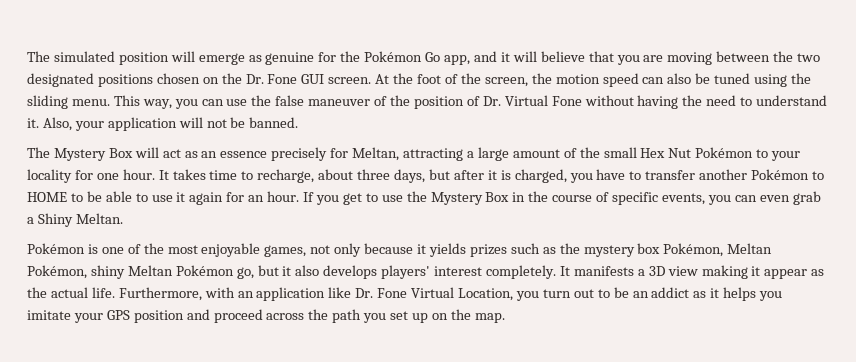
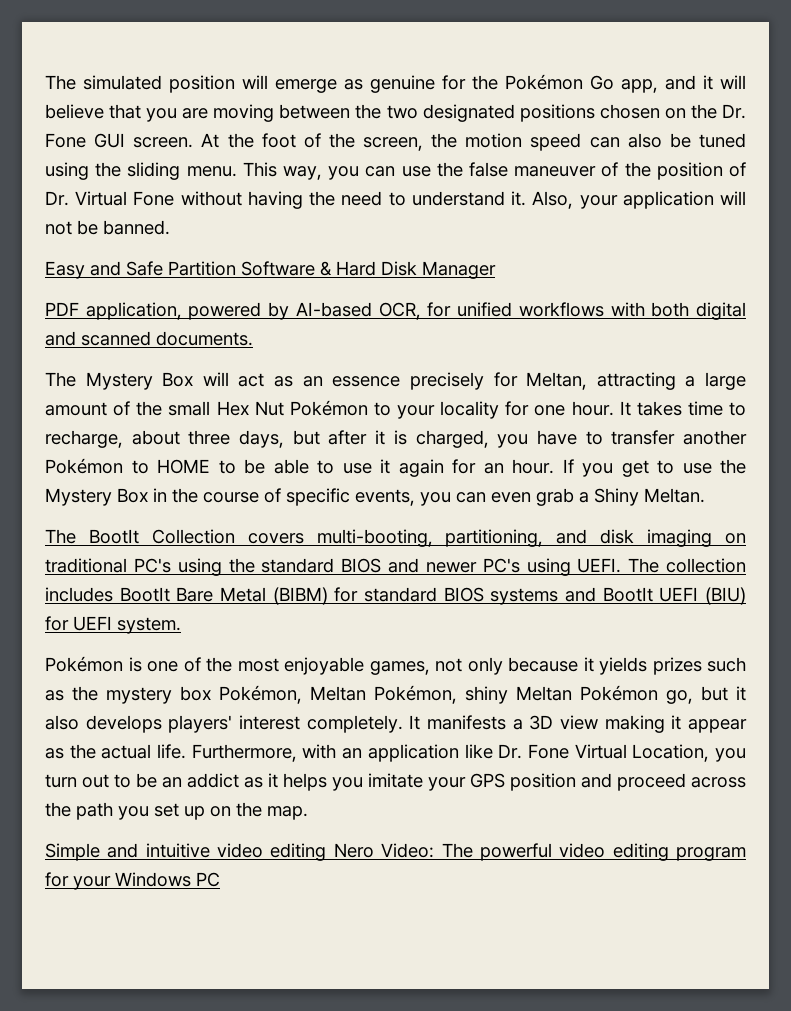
+ Easy and Safe Partition Software & Hard Disk Manager
+ PDF application, powered by AI-based OCR, for unified workflows with both digital and scanned documents.
+ The BootIt Collection covers multi-booting, partitioning, and disk imaging on traditional PC's using the standard BIOS and newer PC's using UEFI. The collection includes BootIt Bare Metal (BIBM) for standard BIOS systems and BootIt UEFI (BIU) for UEFI system.
+ Simple and intuitive video editing Nero Video: The powerful video editing program for your Windows PC

